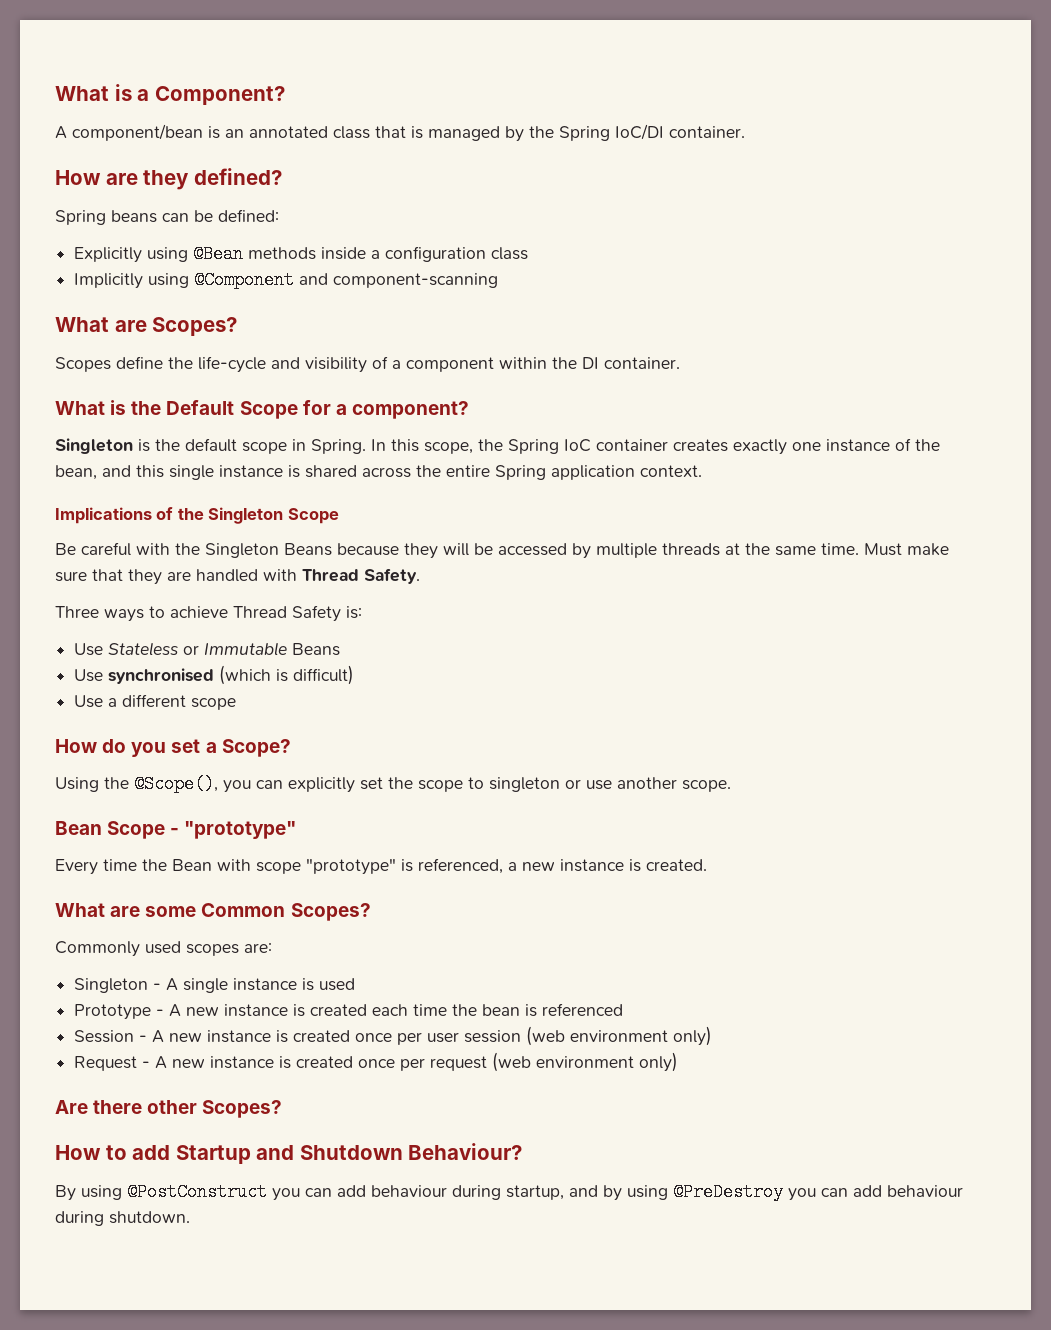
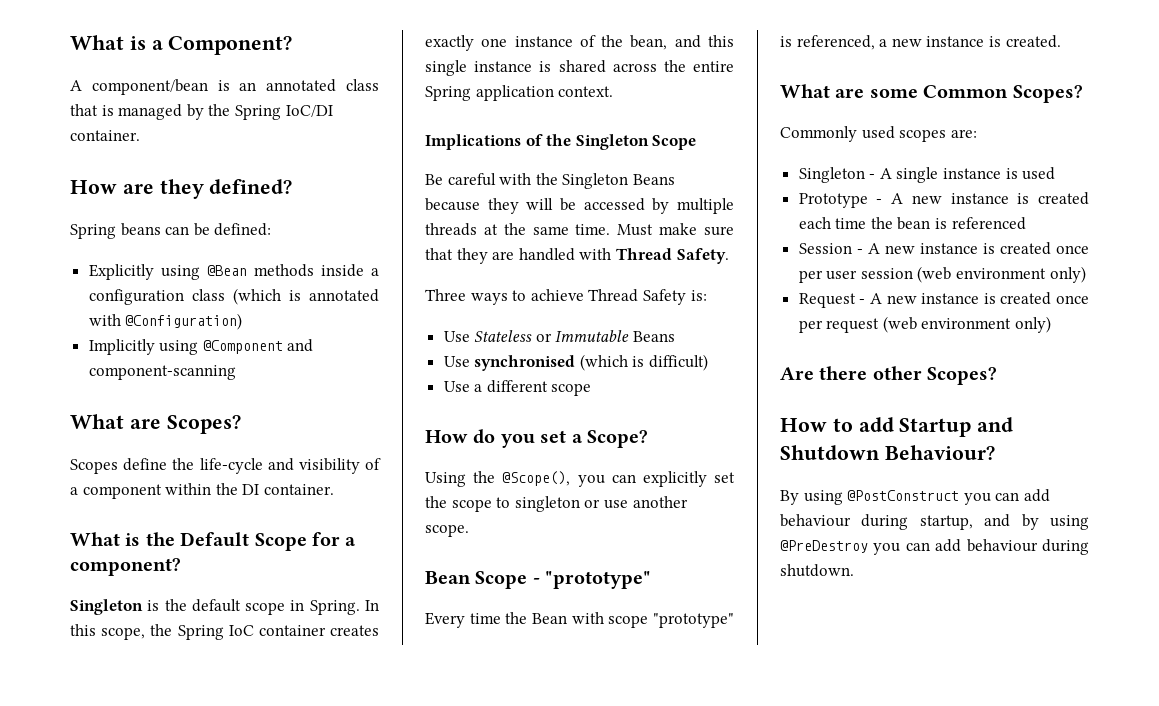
- Explicitly using @Bean methods inside a configuration class
+ Explicitly using @Bean methods inside a configuration class (which is annotated with @Configuration)

